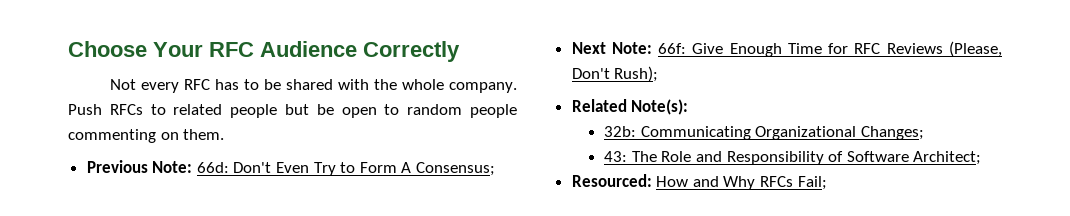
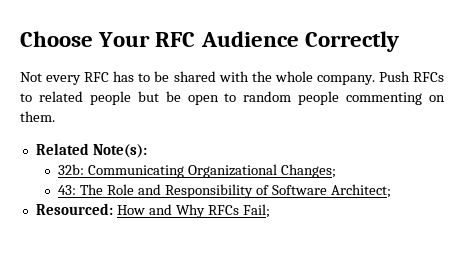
- Previous Note: 66d: Don't Even Try to Form A Consensus;
- Next Note: 66f: Give Enough Time for RFC Reviews (Please, Don't Rush);

